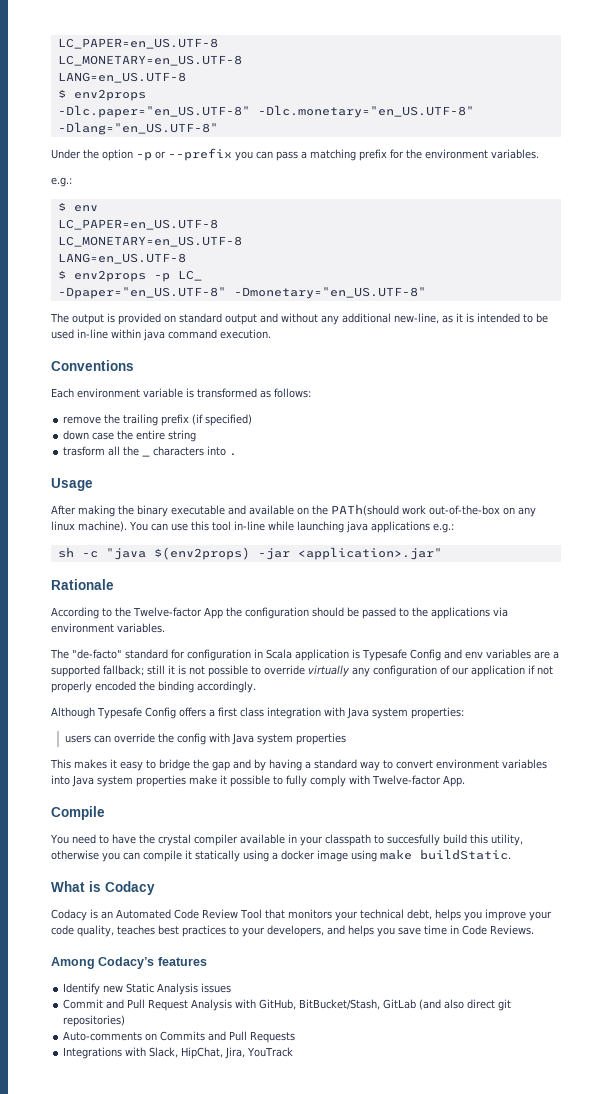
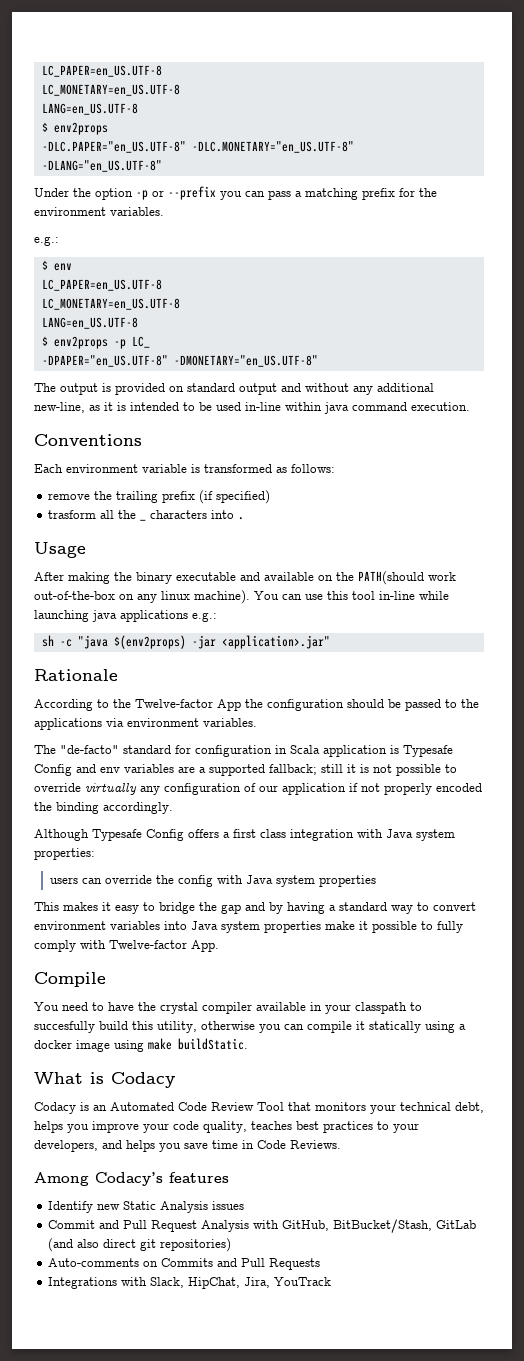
- -Dlc.paper="en_US.UTF-8" -Dlc.monetary="en_US.UTF-8" -Dlang="en_US.UTF-8"
+ -DLC.PAPER="en_US.UTF-8" -DLC.MONETARY="en_US.UTF-8" -DLANG="en_US.UTF-8"
- -Dpaper="en_US.UTF-8" -Dmonetary="en_US.UTF-8"
+ -DPAPER="en_US.UTF-8" -DMONETARY="en_US.UTF-8"
- down case the entire string
- After making the binary executable and available on the PATh(should work out-of-the-box on any linux machine).
+ After making the binary executable and available on the PATH(should work out-of-the-box on any linux machine).

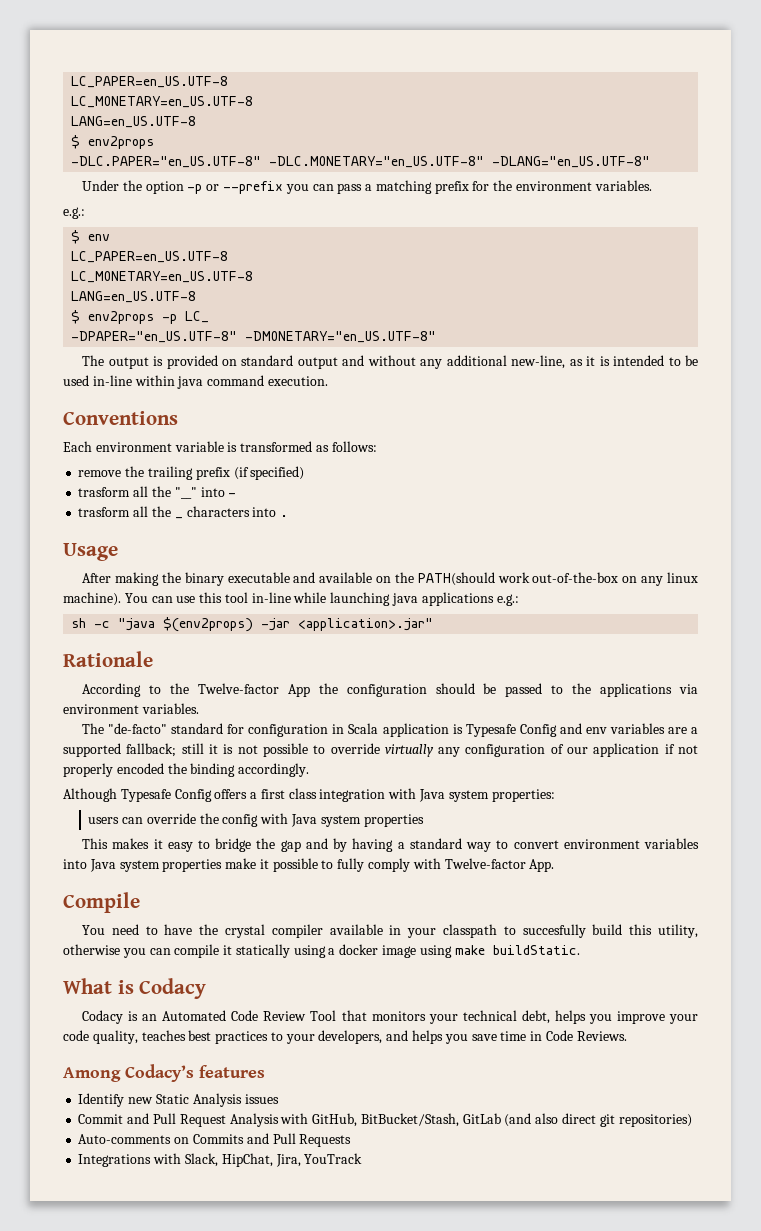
+ trasform all the "__" into -

